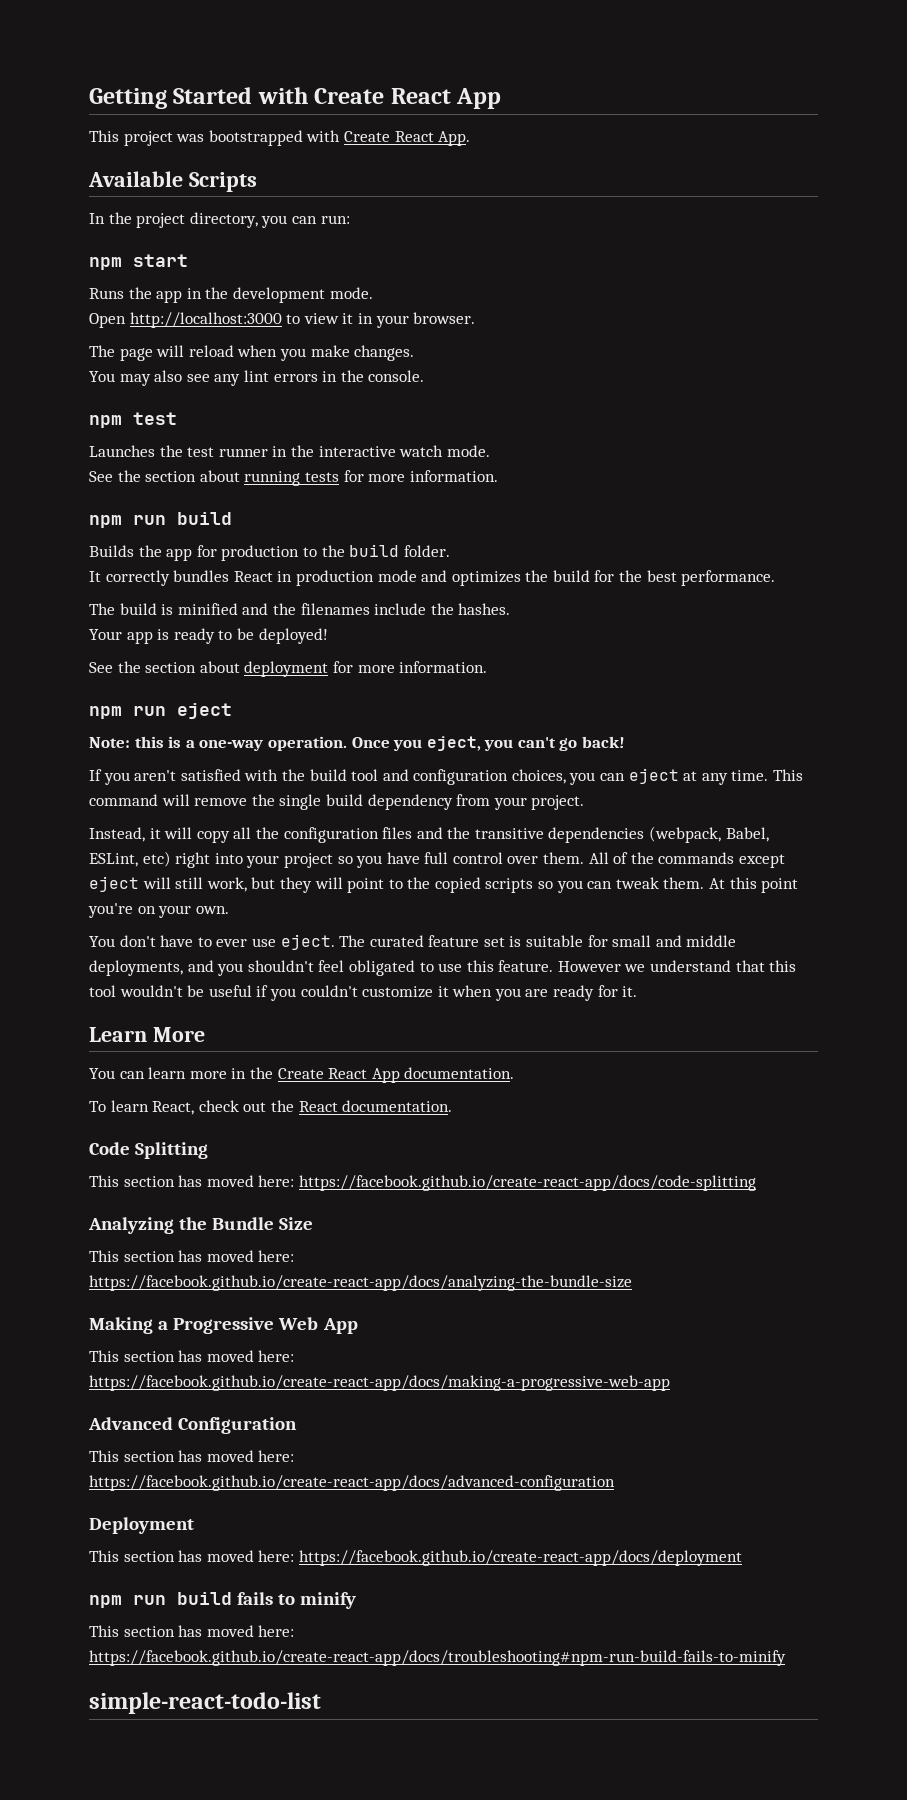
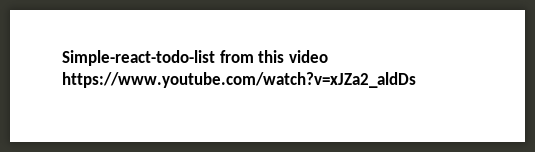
- Getting Started with Create React App
- This project was bootstrapped with Create React App.
- Available Scripts
- In the project directory, you can run:
- npm start
- Runs the app in the development mode.
- Open http://localhost:3000 to view it in your browser.
- The page will reload when you make changes.
- You may also see any lint errors in the console.
- npm test
- Launches the test runner in the interactive watch mode.
- See the section about running tests for more information.
- npm run build
- Builds the app for production to the build folder.
- It correctly bundles React in production mode and optimizes the build for the best performance.
- The build is minified and the filenames include the hashes.
- Your app is ready to be deployed!
- See the section about deployment for more information.
- npm run eject
- Note: this is a one-way operation. Once you eject, you can't go back!
- If you aren't satisfied with the build tool and configuration choices, you can eject at any time. This command will remove the single build dependency from your project.
- Instead, it will copy all the configuration files and the transitive dependencies (webpack, Babel, ESLint, etc) right into your project so you have full control over them. All of the commands except eject will still work, but they will point to the copied scripts so you can tweak them. At this point you're on your own.
- You don't have to ever use eject. The curated feature set is suitable for small and middle deployments, and you shouldn't feel obligated to use this feature. However we understand that this tool wouldn't be useful if you couldn't customize it when you are ready for it.
- Learn More
- You can learn more in the Create React App documentation.
- To learn React, check out the React documentation.
- Code Splitting
- This section has moved here: https://facebook.github.io/create-react-app/docs/code-splitting
- Analyzing the Bundle Size
- This section has moved here: https://facebook.github.io/create-react-app/docs/analyzing-the-bundle-size
- Making a Progressive Web App
- This section has moved here: https://facebook.github.io/create-react-app/docs/making-a-progressive-web-app
- Advanced Configuration
- This section has moved here: https://facebook.github.io/create-react-app/docs/advanced-configuration
- Deployment
- This section has moved here: https://facebook.github.io/create-react-app/docs/deployment
- npm run build fails to minify
- This section has moved here: https://facebook.github.io/create-react-app/docs/troubleshooting#npm-run-build-fails-to-minify
- simple-react-todo-list
+ Simple-react-todo-list from this video https://www.youtube.com/watch?v=xJZa2_aldDs

